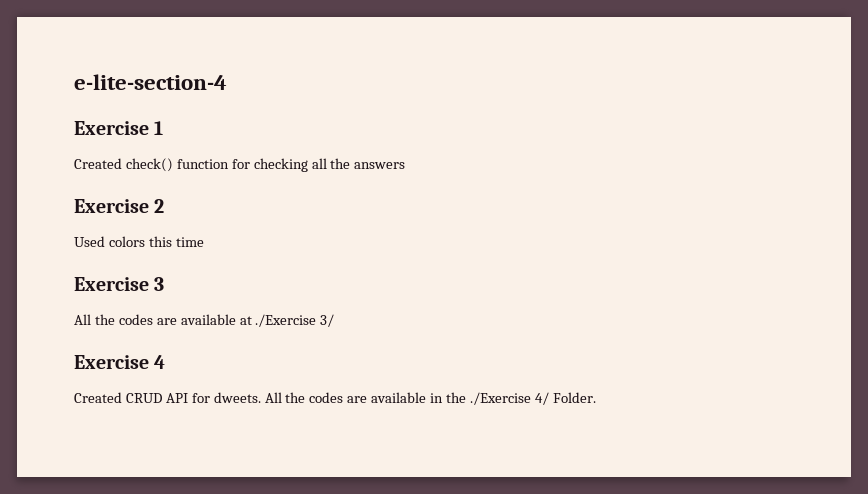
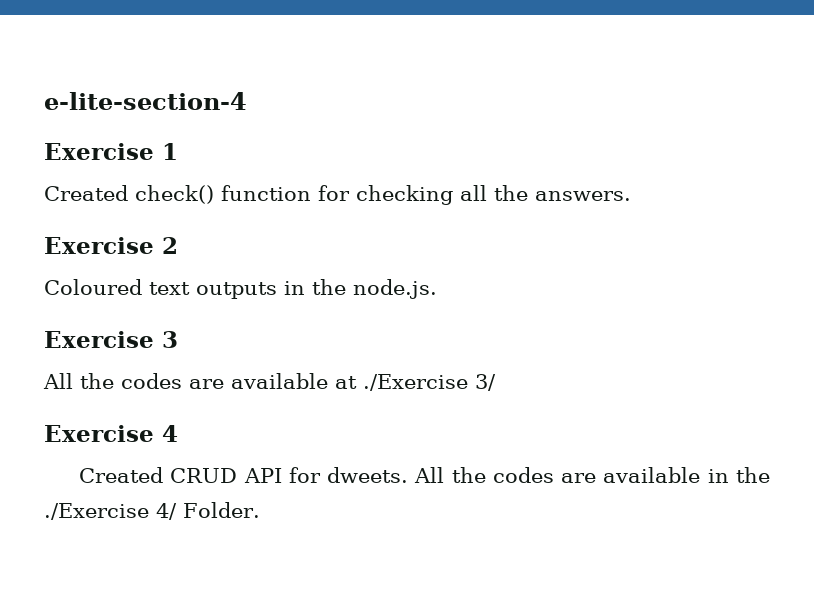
- Created check() function for checking all the answers
+ Created check() function for checking all the answers.
- Used colors this time
+ Coloured text outputs in the node.js.

